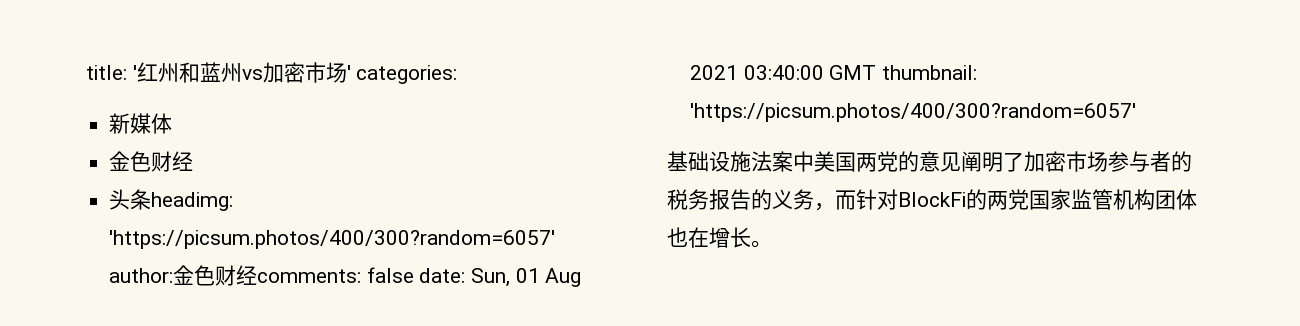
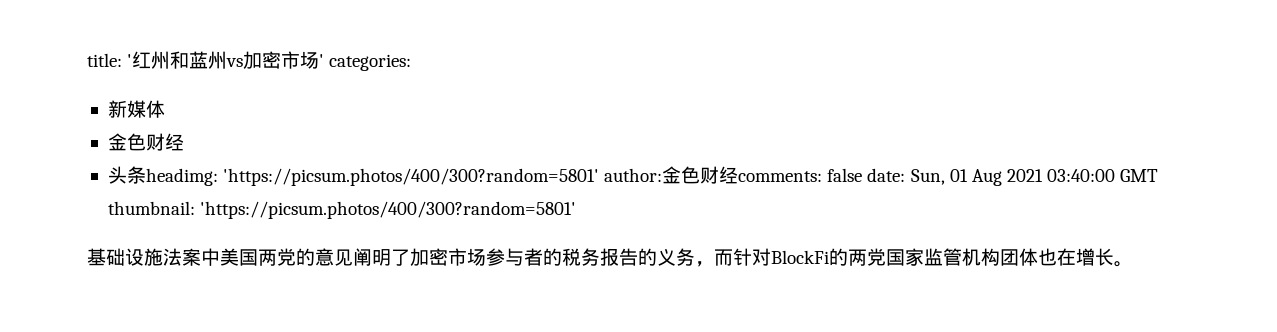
- 头条headimg: 'https://picsum.photos/400/300?random=6057' author:金色财经comments: false date: Sun, 01 Aug 2021 03:40:00 GMT thumbnail: 'https://picsum.photos/400/300?random=6057'
+ 头条headimg: 'https://picsum.photos/400/300?random=5801' author:金色财经comments: false date: Sun, 01 Aug 2021 03:40:00 GMT thumbnail: 'https://picsum.photos/400/300?random=5801'

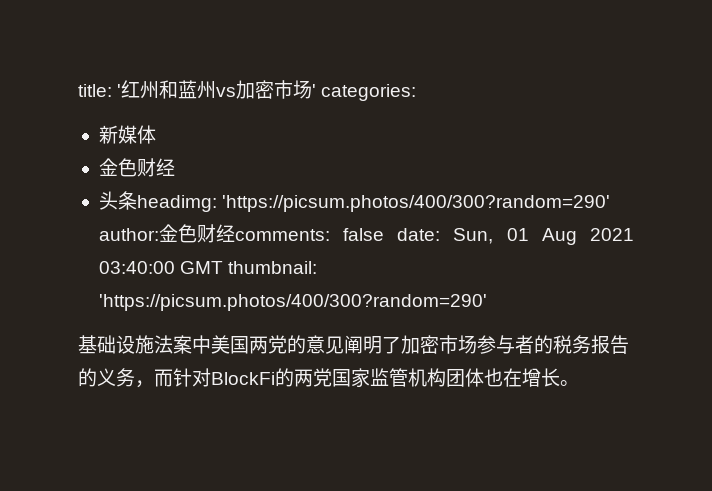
- 头条headimg: 'https://picsum.photos/400/300?random=5801' author:金色财经comments: false date: Sun, 01 Aug 2021 03:40:00 GMT thumbnail: 'https://picsum.photos/400/300?random=5801'
+ 头条headimg: 'https://picsum.photos/400/300?random=290' author:金色财经comments: false date: Sun, 01 Aug 2021 03:40:00 GMT thumbnail: 'https://picsum.photos/400/300?random=290'

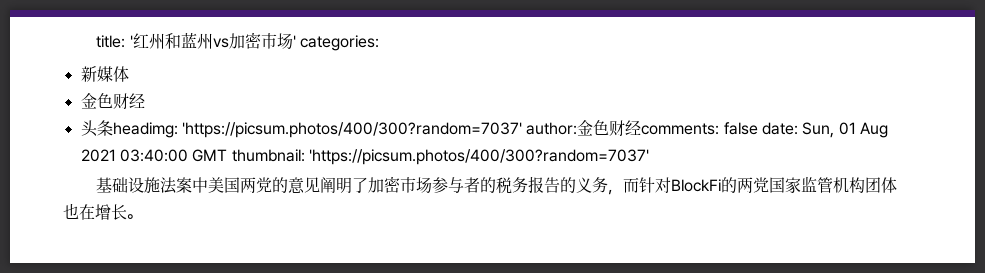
- 头条headimg: 'https://picsum.photos/400/300?random=290' author:金色财经comments: false date: Sun, 01 Aug 2021 03:40:00 GMT thumbnail: 'https://picsum.photos/400/300?random=290'
+ 头条headimg: 'https://picsum.photos/400/300?random=7037' author:金色财经comments: false date: Sun, 01 Aug 2021 03:40:00 GMT thumbnail: 'https://picsum.photos/400/300?random=7037'

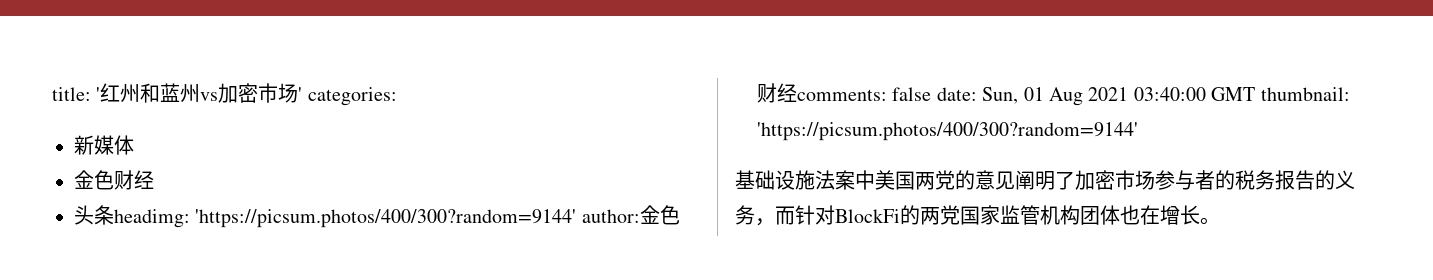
- 头条headimg: 'https://picsum.photos/400/300?random=7037' author:金色财经comments: false date: Sun, 01 Aug 2021 03:40:00 GMT thumbnail: 'https://picsum.photos/400/300?random=7037'
+ 头条headimg: 'https://picsum.photos/400/300?random=9144' author:金色财经comments: false date: Sun, 01 Aug 2021 03:40:00 GMT thumbnail: 'https://picsum.photos/400/300?random=9144'

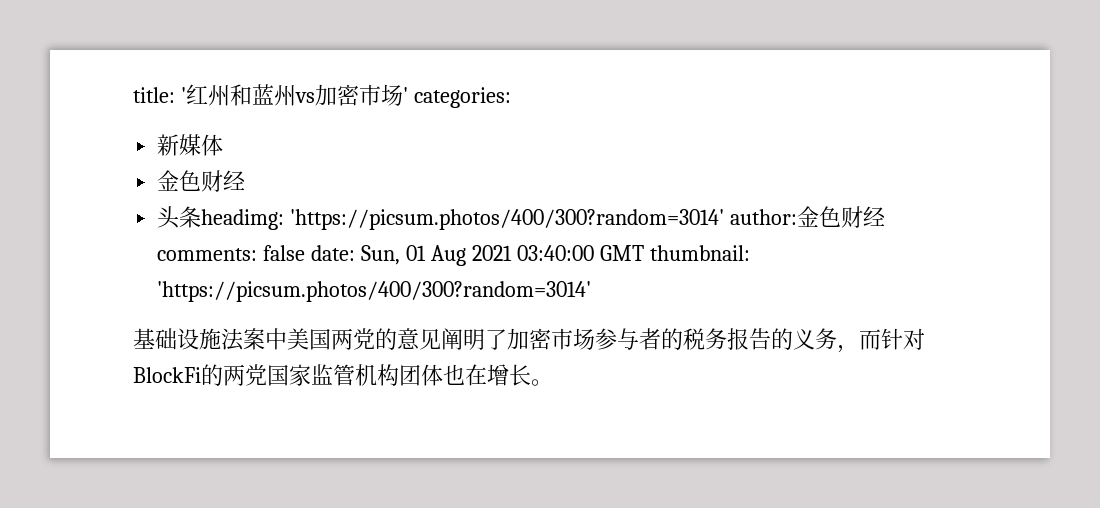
- 头条headimg: 'https://picsum.photos/400/300?random=9144' author:金色财经comments: false date: Sun, 01 Aug 2021 03:40:00 GMT thumbnail: 'https://picsum.photos/400/300?random=9144'
+ 头条headimg: 'https://picsum.photos/400/300?random=3014' author:金色财经comments: false date: Sun, 01 Aug 2021 03:40:00 GMT thumbnail: 'https://picsum.photos/400/300?random=3014'

